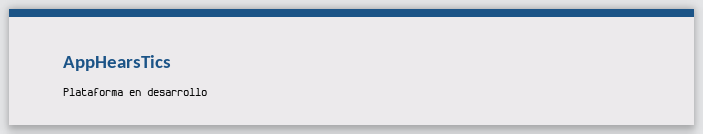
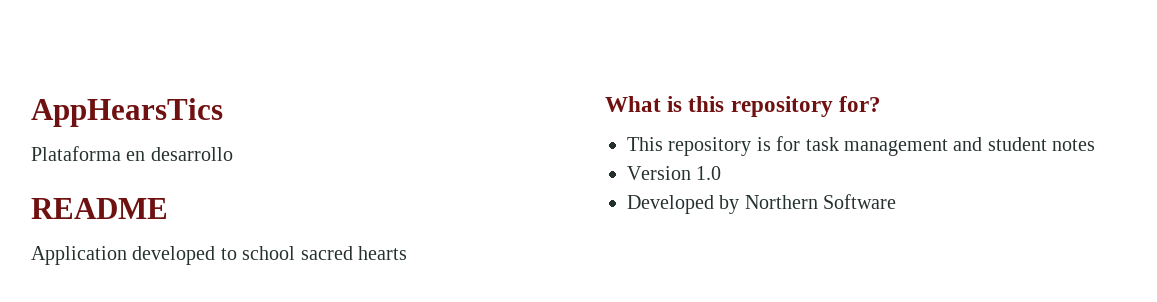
+ README
+ Application developed to school sacred hearts
+ What is this repository for?
+ This repository is for task management and student notes
+ Version 1.0
+ Developed by Northern Software

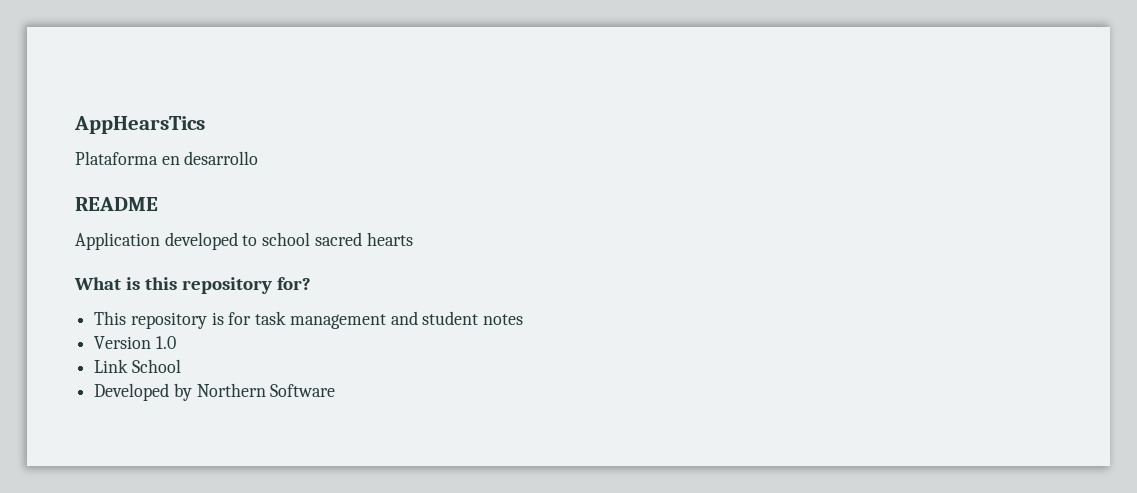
+ Link School

